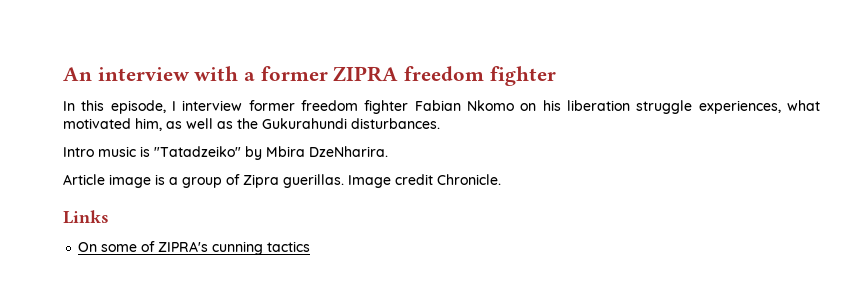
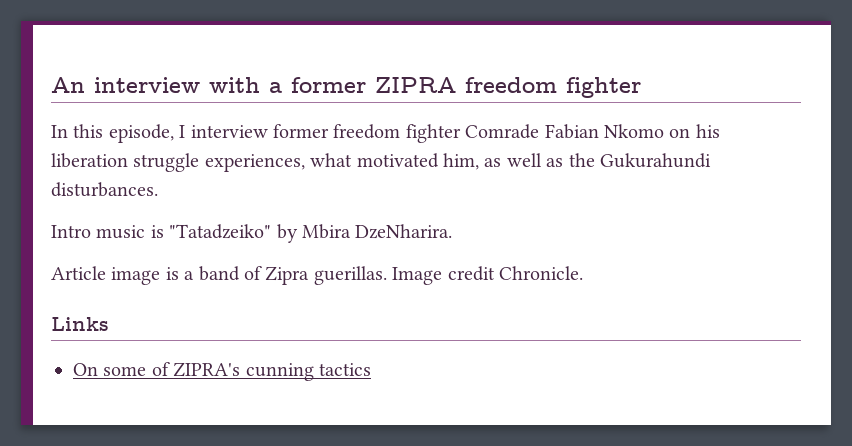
- In this episode, I interview former freedom fighter Fabian Nkomo on his liberation struggle experiences, what motivated him, as well as the Gukurahundi disturbances.
+ In this episode, I interview former freedom fighter Comrade Fabian Nkomo on his liberation struggle experiences, what motivated him, as well as the Gukurahundi disturbances.
- Article image is a group of Zipra guerillas.
+ Article image is a band of Zipra guerillas.

